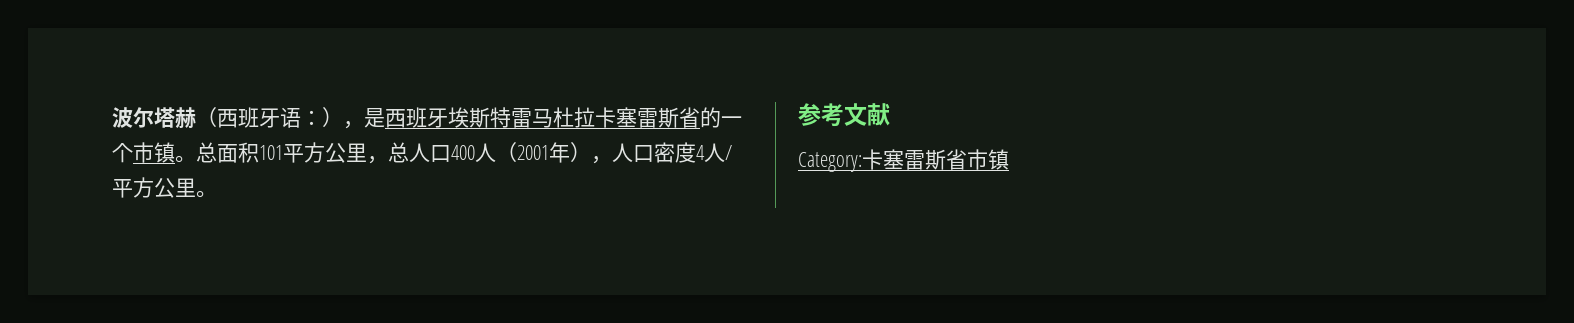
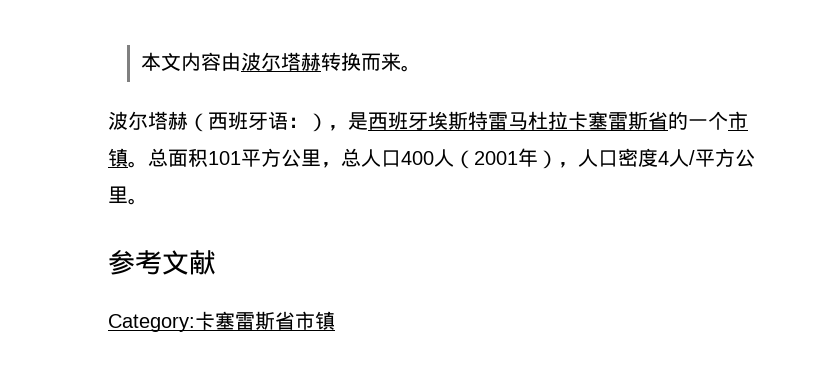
+ 本文内容由波尔塔赫转换而来。

